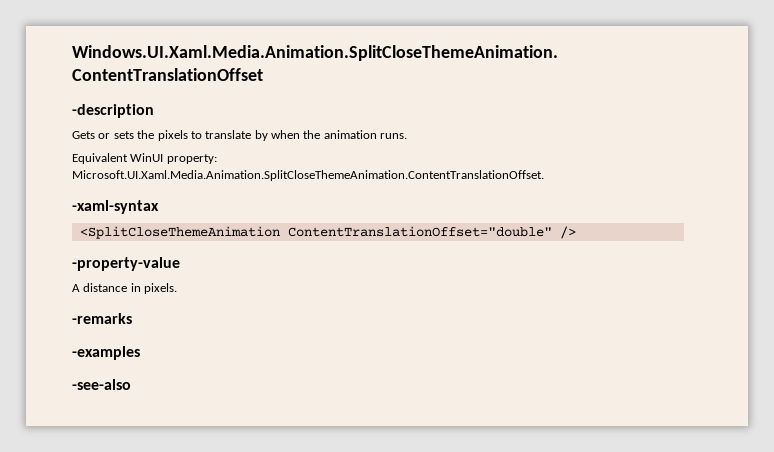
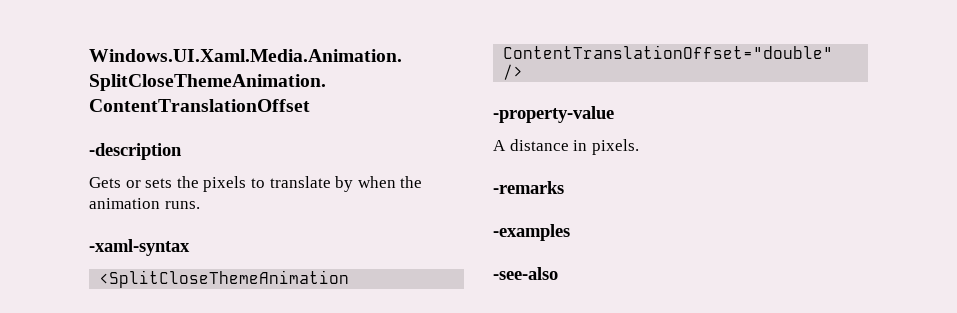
- Equivalent WinUI property: Microsoft.UI.Xaml.Media.Animation.SplitCloseThemeAnimation.ContentTranslationOffset.

